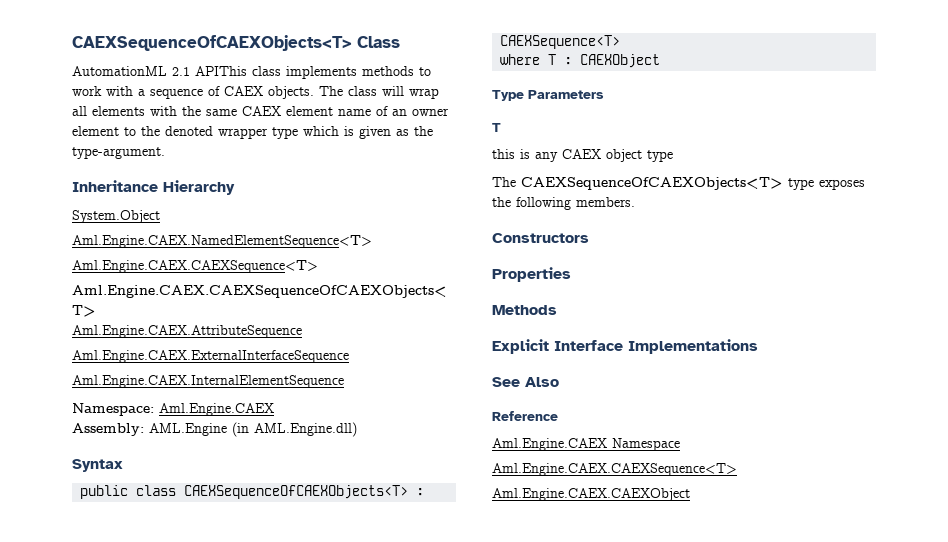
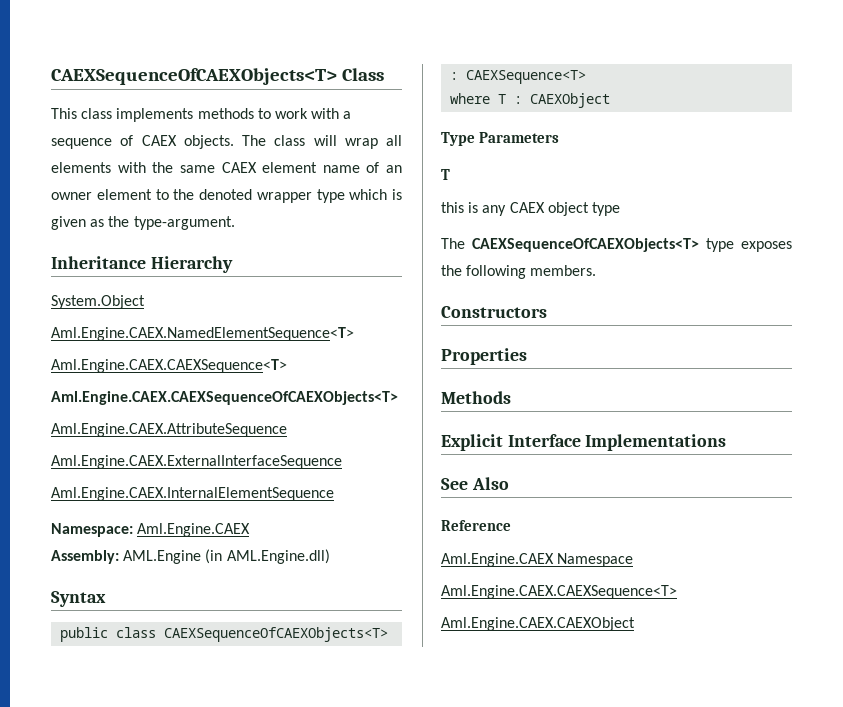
- AutomationML 2.1 APIThis class implements methods to work with a sequence of CAEX objects.
+ This class implements methods to work with a sequence of CAEX objects.

